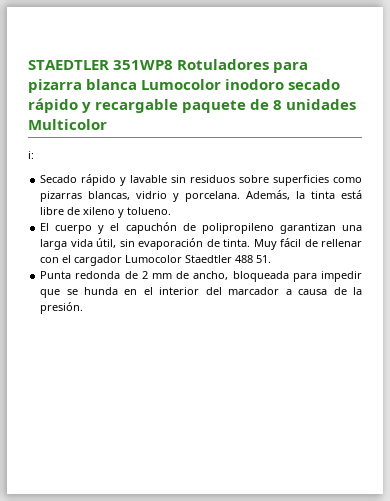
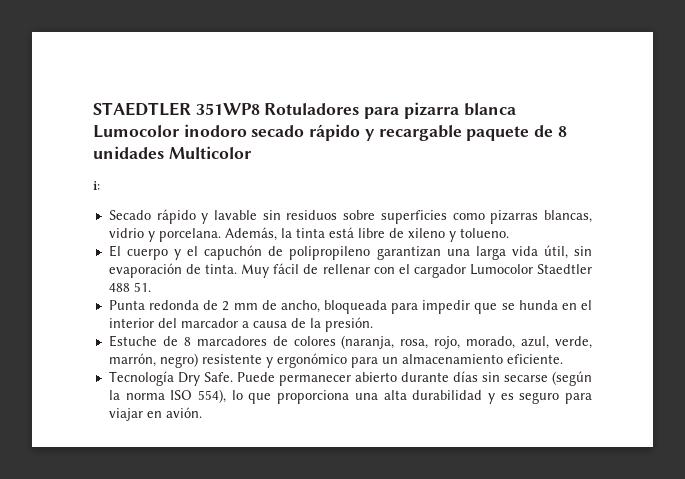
+ Estuche de 8 marcadores de colores (naranja, rosa, rojo, morado, azul, verde, marrón, negro) resistente y ergonómico para un almacenamiento eficiente.
+ Tecnología Dry Safe. Puede permanecer abierto durante días sin secarse (según la norma ISO 554), lo que proporciona una alta durabilidad y es seguro para viajar en avión.

